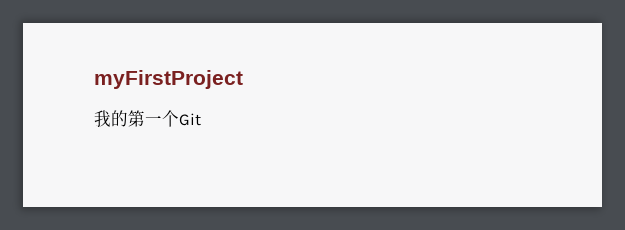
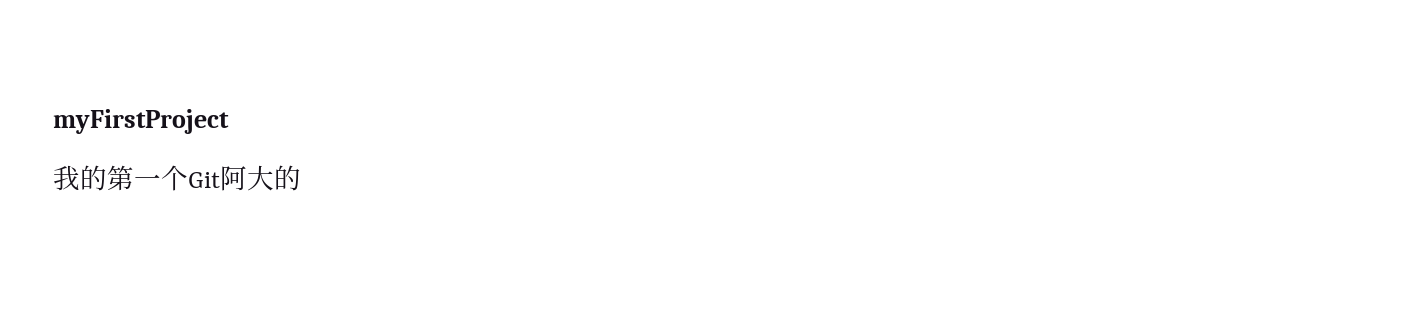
- 我的第一个Git
+ 我的第一个Git阿大的

